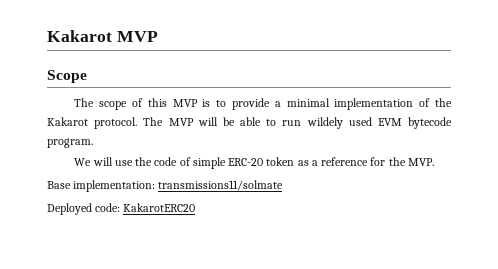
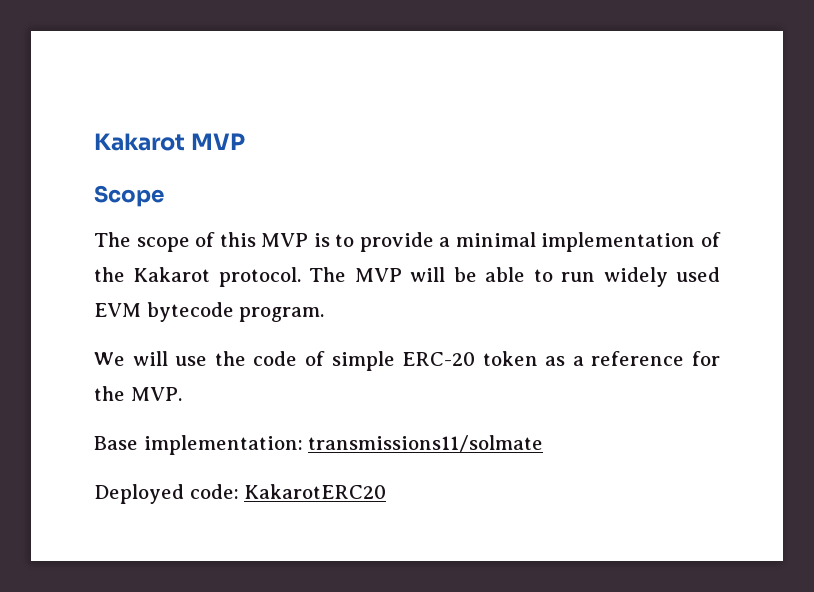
- The MVP will be able to run wildely used EVM bytecode program.
+ The MVP will be able to run widely used EVM bytecode program.

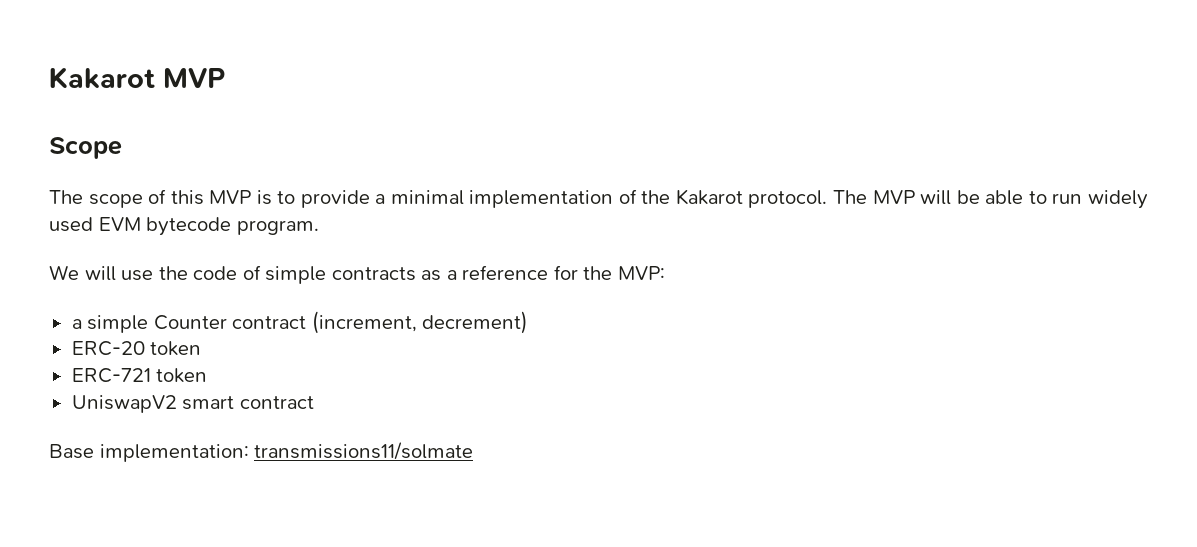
- We will use the code of simple ERC-20 token as a reference for the MVP.
+ We will use the code of simple contracts as a reference for the MVP:
+ a simple Counter contract (increment, decrement)
+ ERC-20 token
+ ERC-721 token
+ UniswapV2 smart contract
- Deployed code: KakarotERC20

